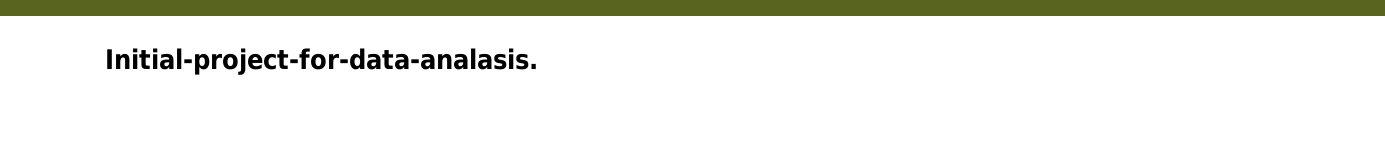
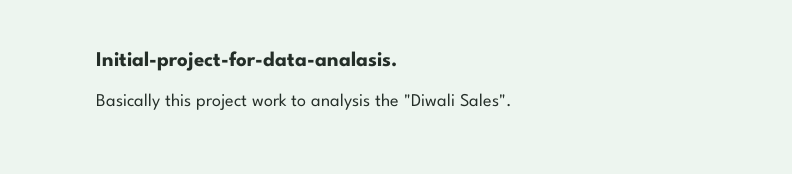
+ Basically this project work to analysis the "Diwali Sales".

